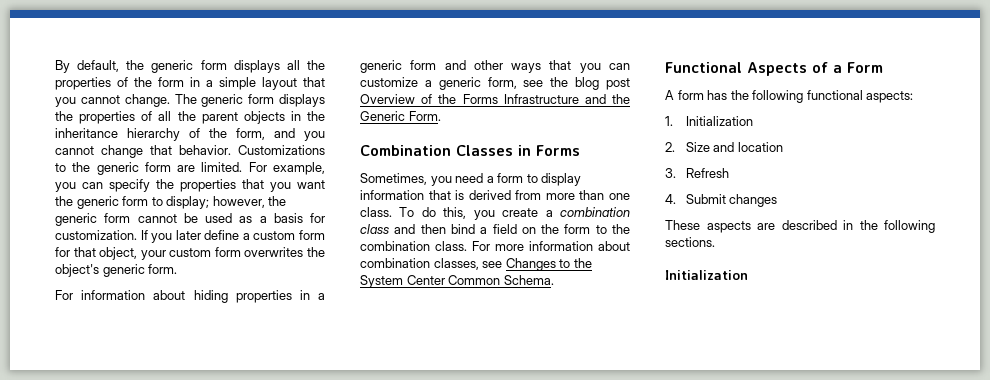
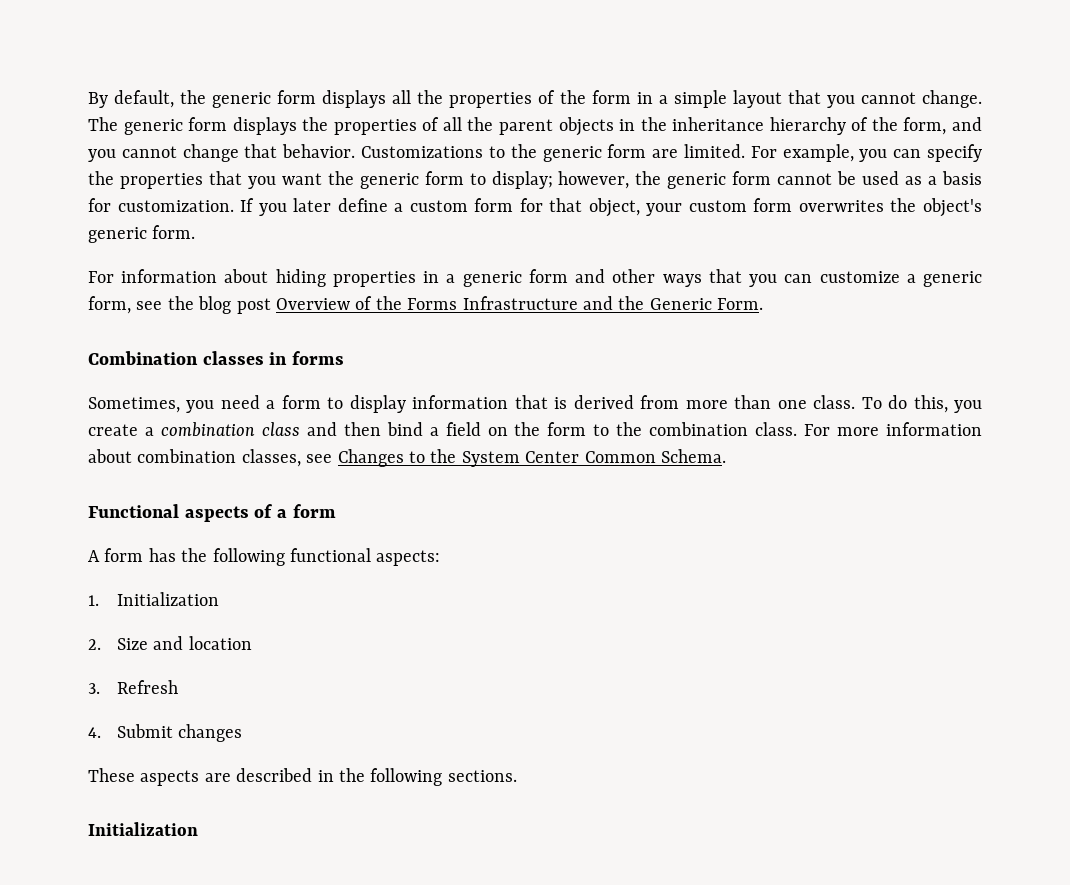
- Combination Classes in Forms
+ Combination classes in forms
- Functional Aspects of a Form
+ Functional aspects of a form

